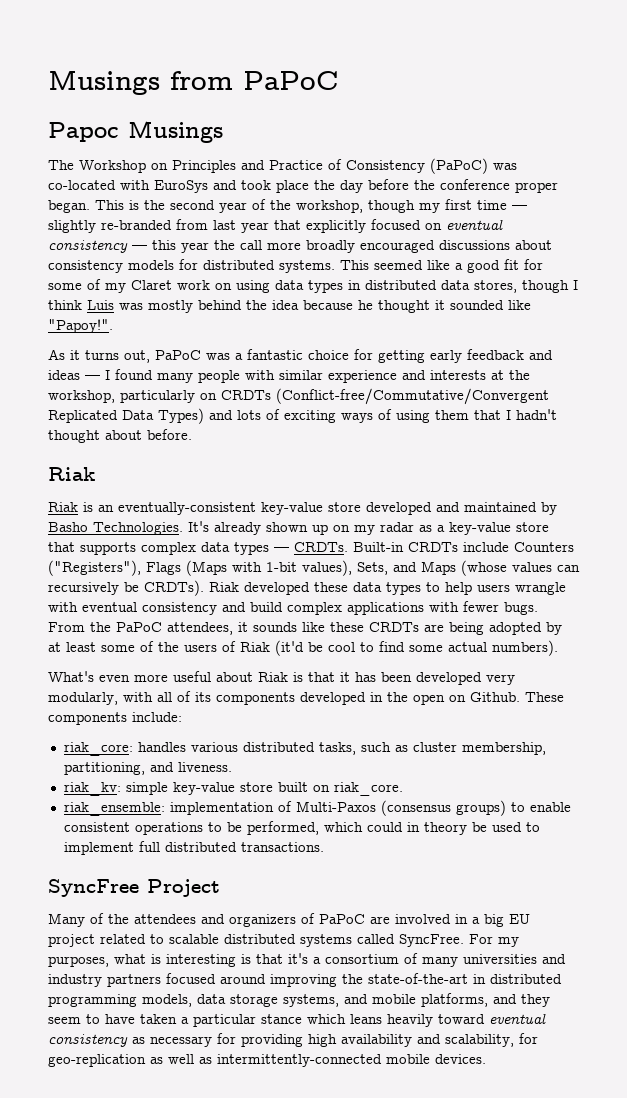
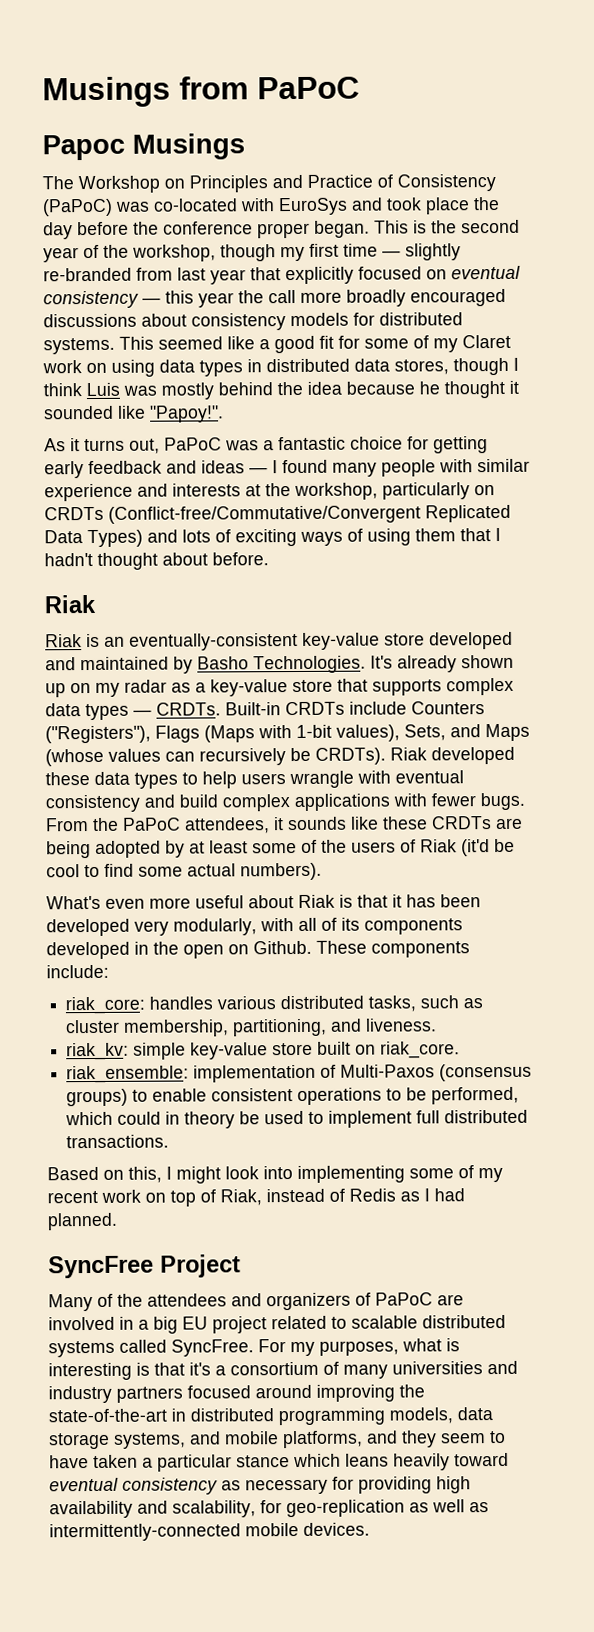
+ Based on this, I might look into implementing some of my recent work on top of Riak, instead of Redis as I had planned.

